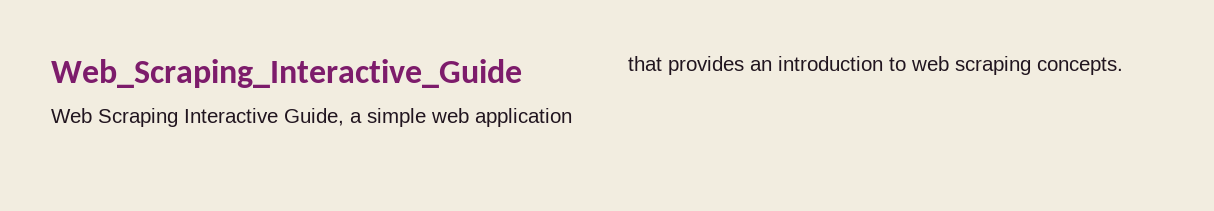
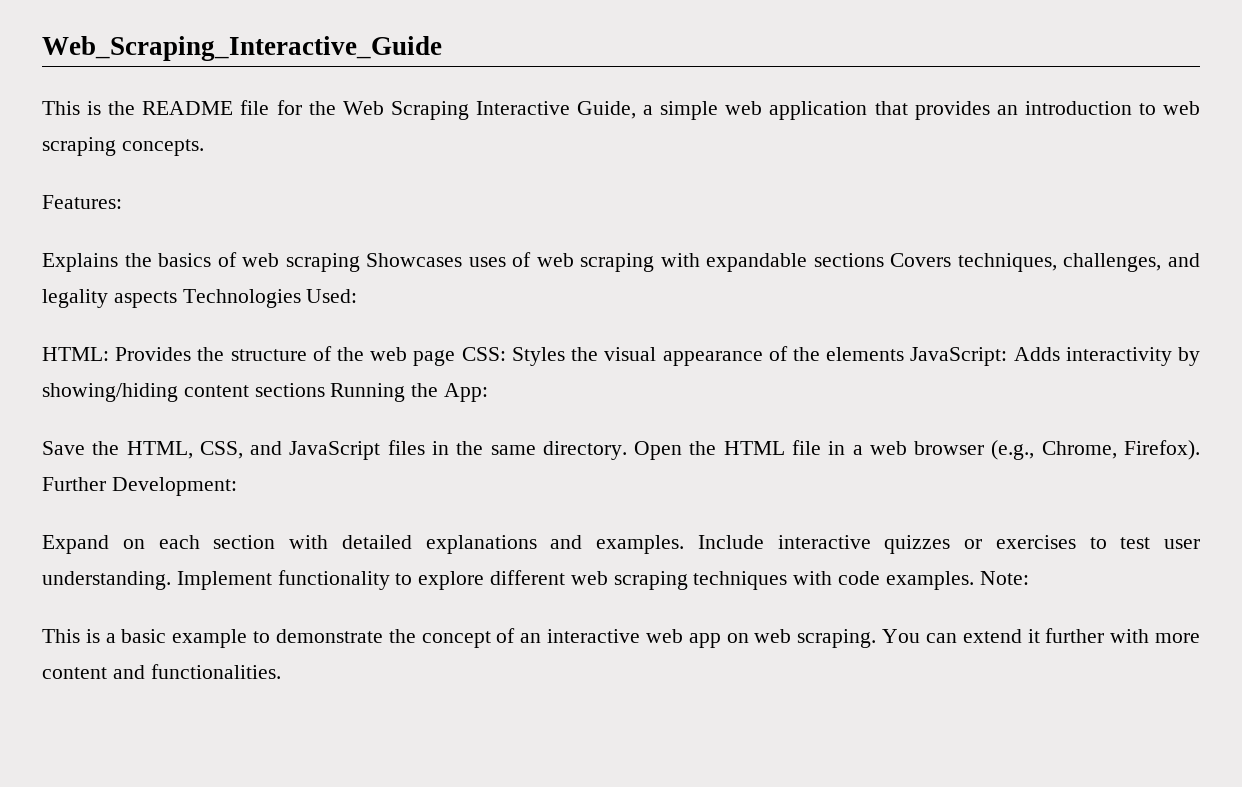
- Web Scraping Interactive Guide, a simple web application that provides an introduction to web scraping concepts.
+ This is the README file for the Web Scraping Interactive Guide, a simple web application that provides an introduction to web scraping concepts.
+ Features:
+ Explains the basics of web scraping Showcases uses of web scraping with expandable sections Covers techniques, challenges, and legality aspects Technologies Used:
+ HTML: Provides the structure of the web page CSS: Styles the visual appearance of the elements JavaScript: Adds interactivity by showing/hiding content sections Running the App:
+ Save the HTML, CSS, and JavaScript files in the same directory. Open the HTML file in a web browser (e.g., Chrome, Firefox). Further Development:
+ Expand on each section with detailed explanations and examples. Include interactive quizzes or exercises to test user understanding. Implement functionality to explore different web scraping techniques with code examples. Note:
+ This is a basic example to demonstrate the concept of an interactive web app on web scraping. You can extend it further with more content and functionalities.

